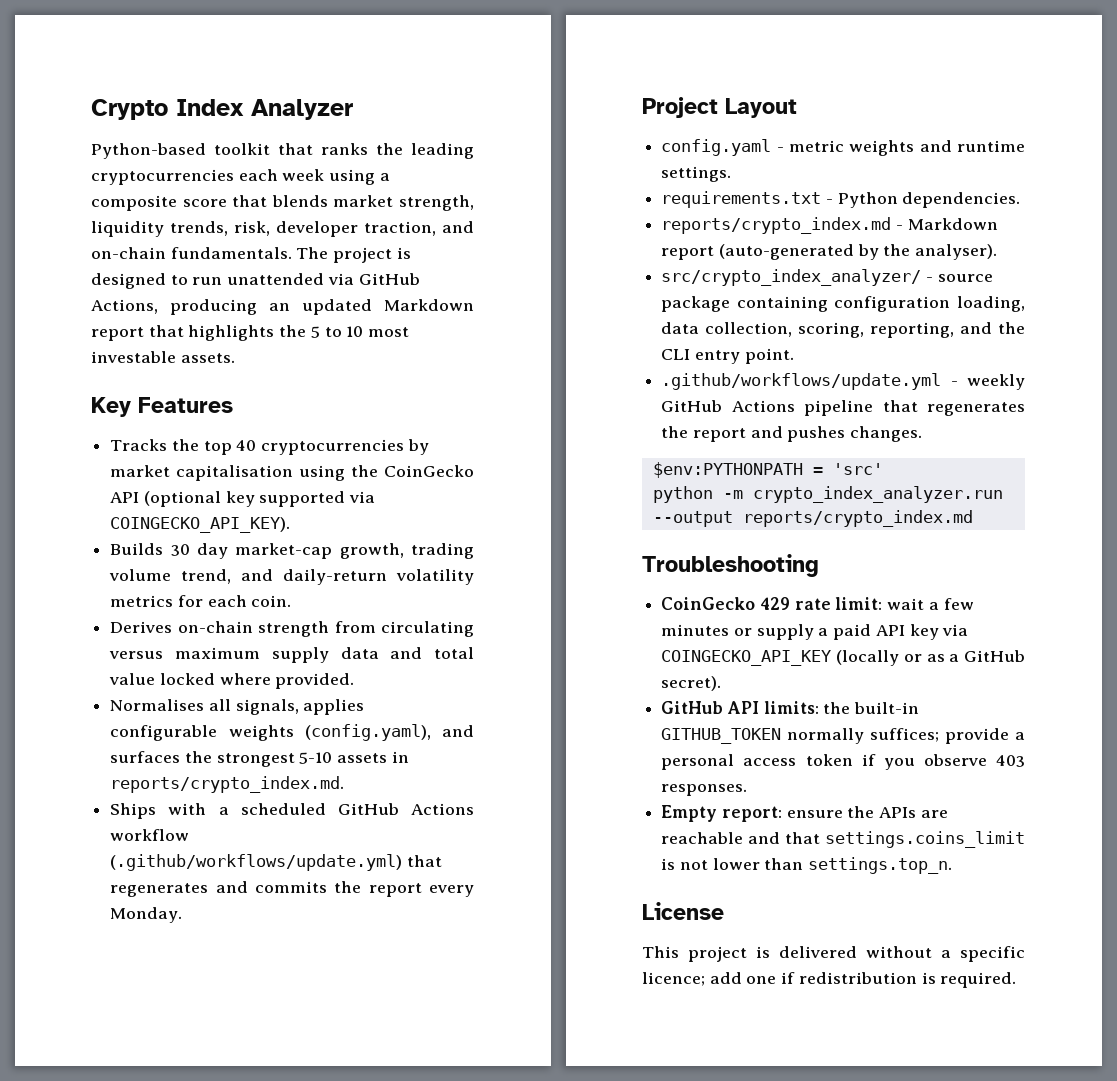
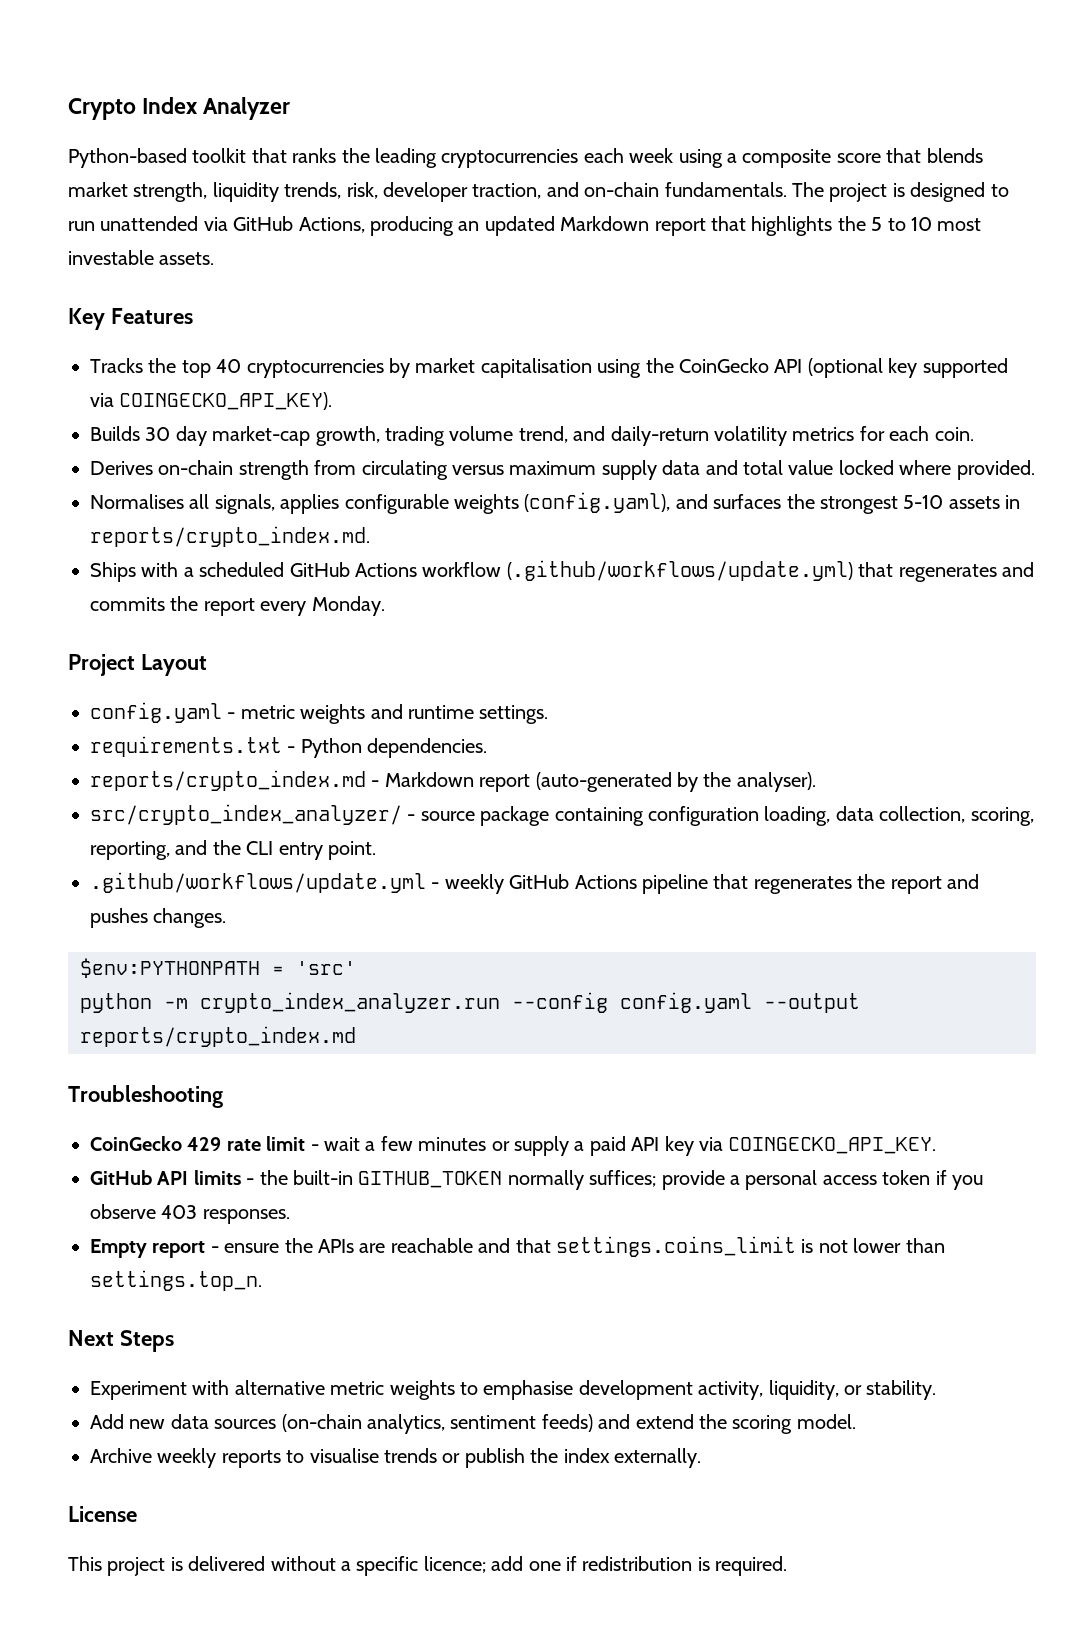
- python -m crypto_index_analyzer.run --output reports/crypto_index.md
+ python -m crypto_index_analyzer.run --config config.yaml --output reports/crypto_index.md
- CoinGecko 429 rate limit: wait a few minutes or supply a paid API key via COINGECKO_API_KEY (locally or as a GitHub secret).
+ CoinGecko 429 rate limit - wait a few minutes or supply a paid API key via COINGECKO_API_KEY.
- GitHub API limits: the built-in GITHUB_TOKEN normally suffices; provide a personal access token if you observe 403 responses.
+ GitHub API limits - the built-in GITHUB_TOKEN normally suffices; provide a personal access token if you observe 403 responses.
- Empty report: ensure the APIs are reachable and that settings.coins_limit is not lower than settings.top_n.
+ Empty report - ensure the APIs are reachable and that settings.coins_limit is not lower than settings.top_n.
+ Next Steps
+ Experiment with alternative metric weights to emphasise development activity, liquidity, or stability.
+ Add new data sources (on-chain analytics, sentiment feeds) and extend the scoring model.
+ Archive weekly reports to visualise trends or publish the index externally.

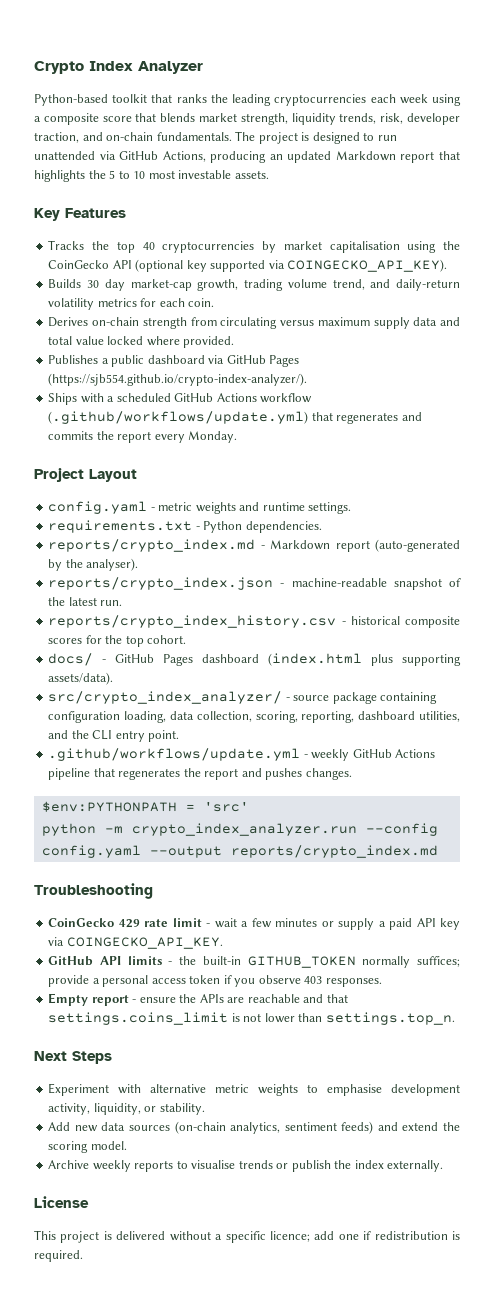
- Normalises all signals, applies configurable weights (config.yaml), and surfaces the strongest 5-10 assets in reports/crypto_index.md.
+ Publishes a public dashboard via GitHub Pages (https://sjb554.github.io/crypto-index-analyzer/).
+ reports/crypto_index.json - machine-readable snapshot of the latest run.
+ reports/crypto_index_history.csv - historical composite scores for the top cohort.
+ docs/ - GitHub Pages dashboard (index.html plus supporting assets/data).
- src/crypto_index_analyzer/ - source package containing configuration loading, data collection, scoring, reporting, and the CLI entry point.
+ src/crypto_index_analyzer/ - source package containing configuration loading, data collection, scoring, reporting, dashboard utilities, and the CLI entry point.

